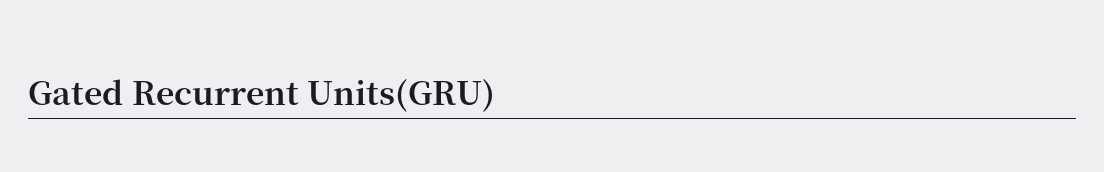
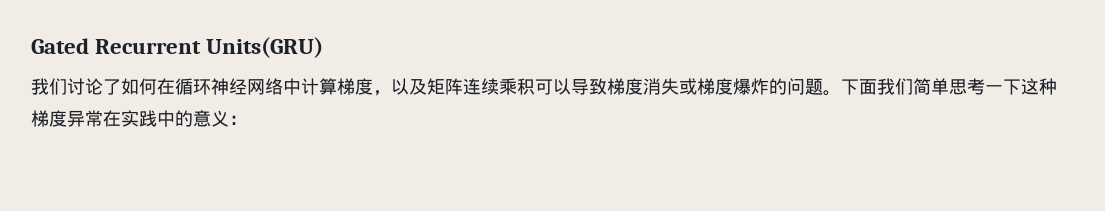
+ 我们讨论了如何在循环神经网络中计算梯度，以及矩阵连续乘积可以导致梯度消失或梯度爆炸的问题。下面我们简单思考一下这种梯度异常在实践中的意义：

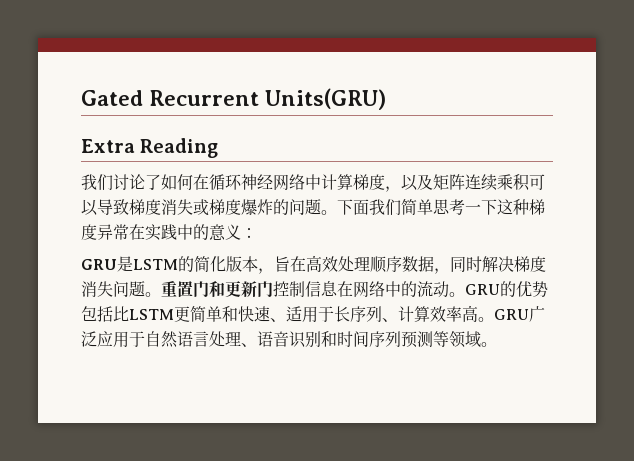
+ Extra Reading
+ GRU是LSTM的简化版本，旨在高效处理顺序数据，同时解决梯度消失问题。重置门和更新门控制信息在网络中的流动。GRU的优势包括比LSTM更简单和快速、适用于长序列、计算效率高。GRU广泛应用于自然语言处理、语音识别和时间序列预测等领域。

